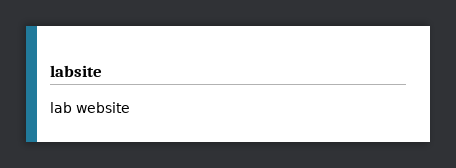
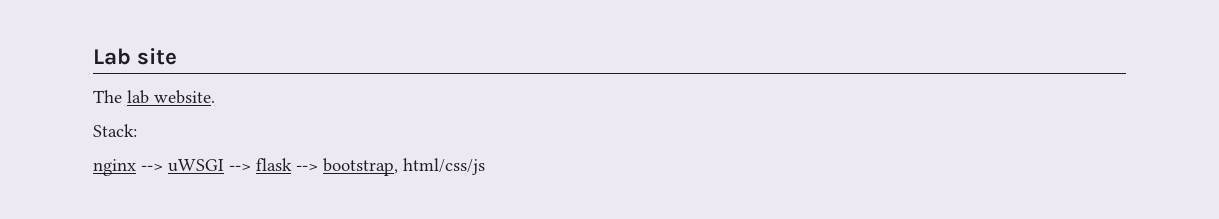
- labsite
- lab website
+ Lab site
+ The lab website.
+ Stack:
+ nginx --> uWSGI --> flask --> bootstrap, html/css/js

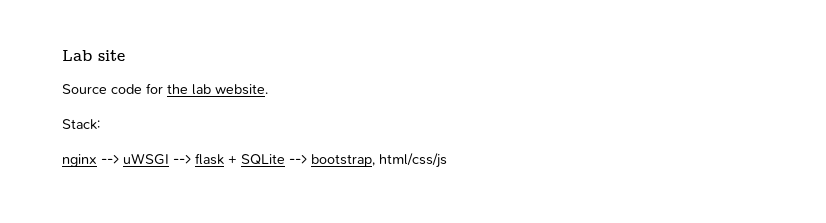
- The lab website.
+ Source code for the lab website.
- nginx --> uWSGI --> flask --> bootstrap, html/css/js
+ nginx --> uWSGI --> flask + SQLite --> bootstrap, html/css/js

